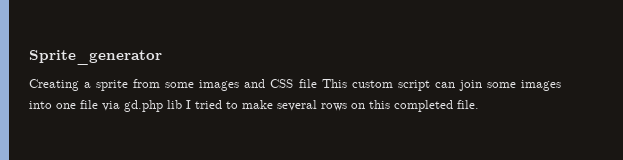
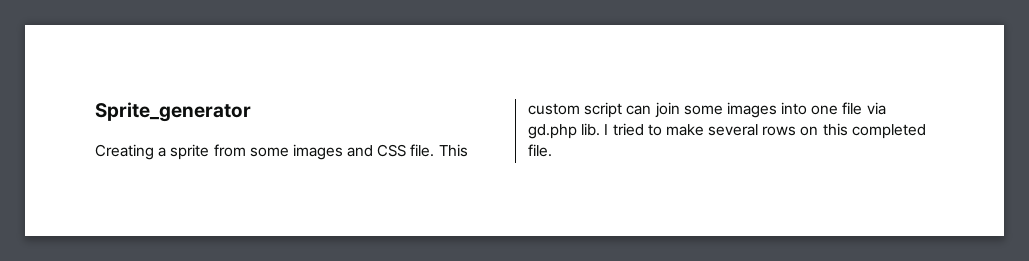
- Creating a sprite from some images and CSS file This custom script can join some images into one file via gd.php lib I tried to make several rows on this completed file.
+ Creating a sprite from some images and CSS file. This custom script can join some images into one file via gd.php lib. I tried to make several rows on this completed file.

